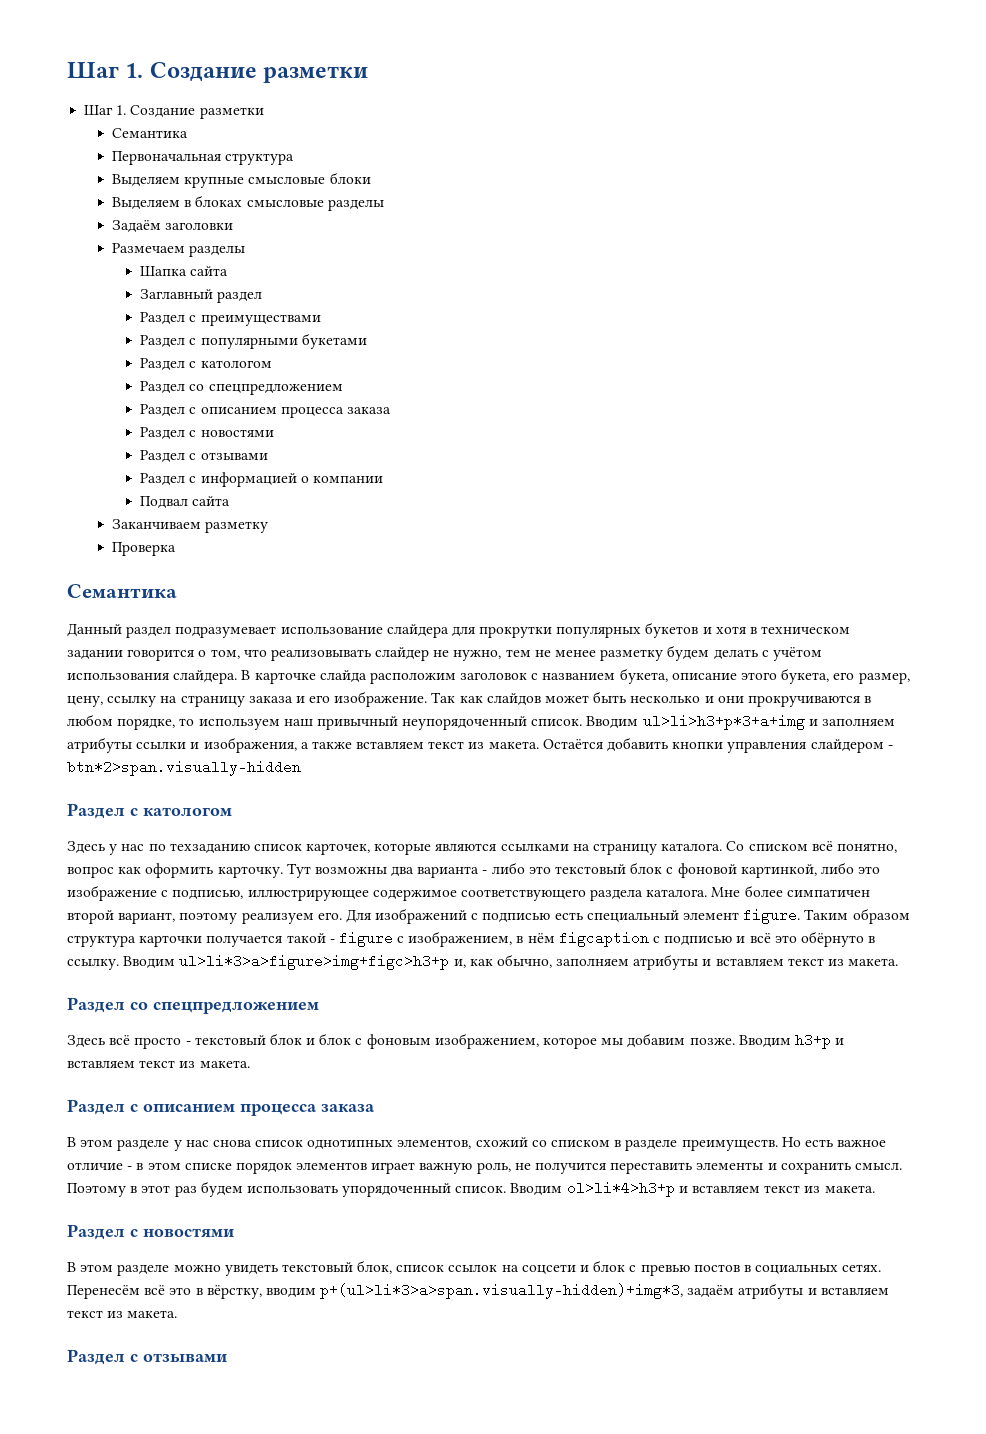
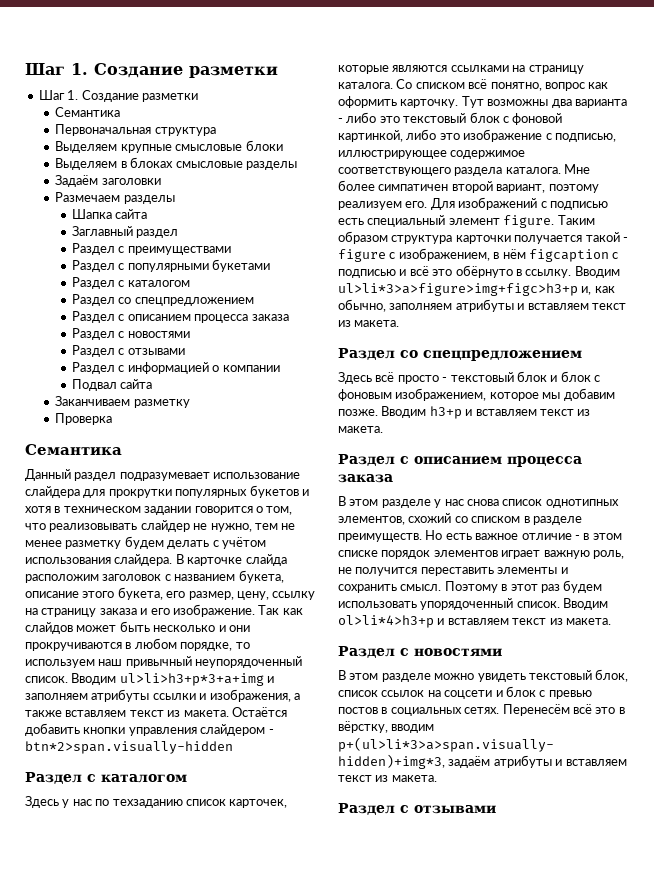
  Раздел с популярными букетами
- Раздел с катологом
+ Раздел с каталогом
  Остаётся добавить кнопки управления слайдером - btn*2>span.visually-hidden
- Раздел с катологом
+ Раздел с каталогом

